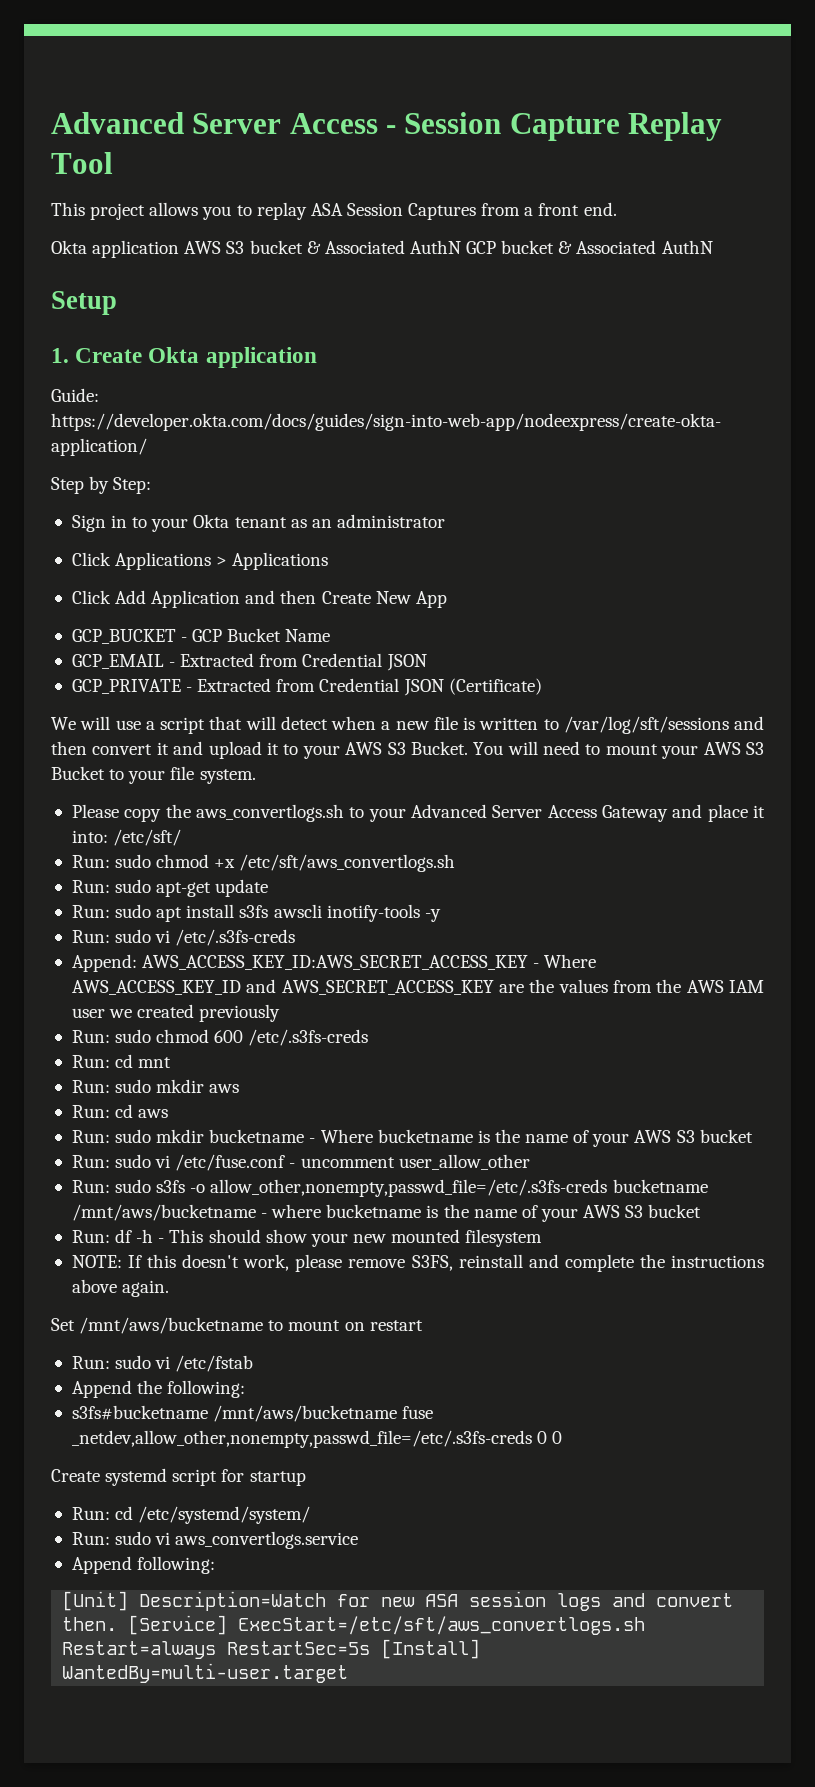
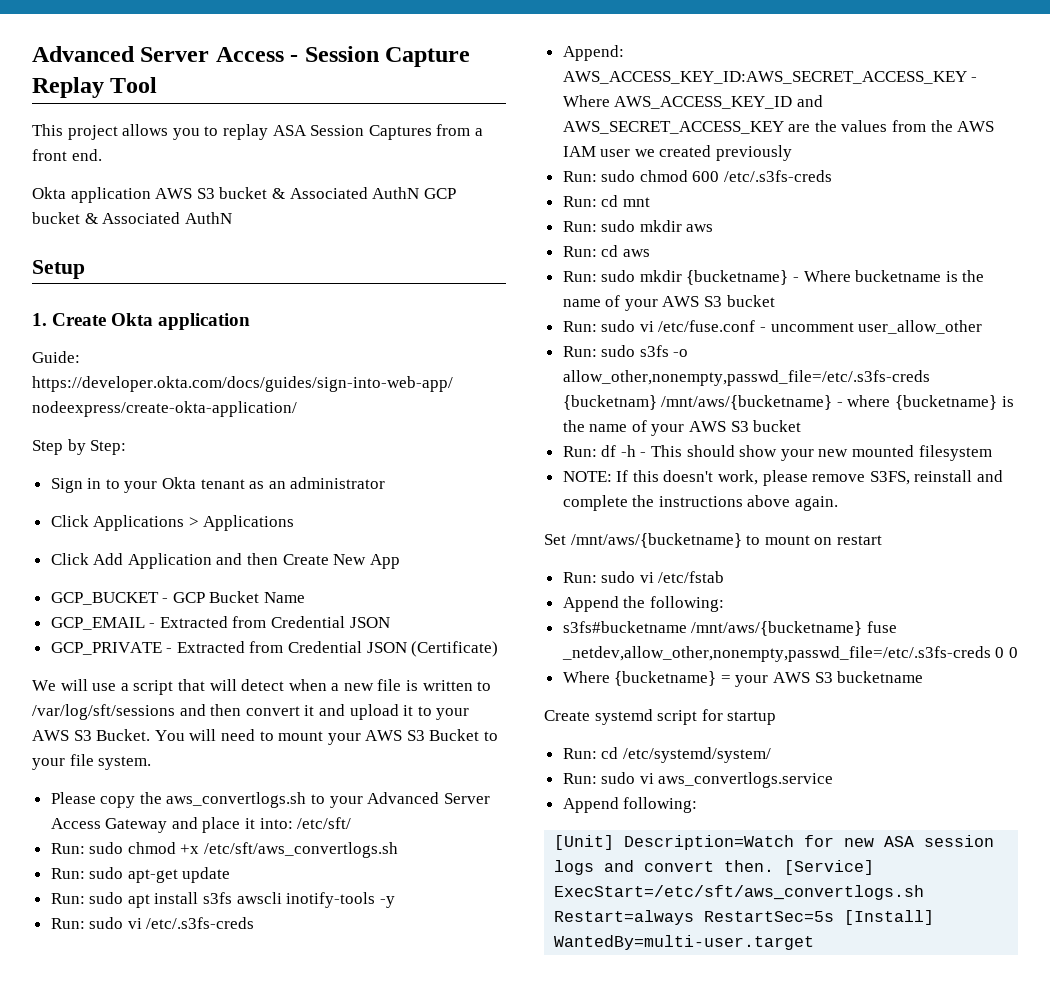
- Run: sudo mkdir bucketname - Where bucketname is the name of your AWS S3 bucket
+ Run: sudo mkdir {bucketname} - Where bucketname is the name of your AWS S3 bucket
- Run: sudo s3fs -o allow_other,nonempty,passwd_file=/etc/.s3fs-creds bucketname /mnt/aws/bucketname - where bucketname is the name of your AWS S3 bucket
+ Run: sudo s3fs -o allow_other,nonempty,passwd_file=/etc/.s3fs-creds {bucketnam} /mnt/aws/{bucketname} - where {bucketname} is the name of your AWS S3 bucket
- Set /mnt/aws/bucketname to mount on restart
+ Set /mnt/aws/{bucketname} to mount on restart
- s3fs#bucketname /mnt/aws/bucketname fuse _netdev,allow_other,nonempty,passwd_file=/etc/.s3fs-creds 0 0
+ s3fs#bucketname /mnt/aws/{bucketname} fuse _netdev,allow_other,nonempty,passwd_file=/etc/.s3fs-creds 0 0
+ Where {bucketname} = your AWS S3 bucketname

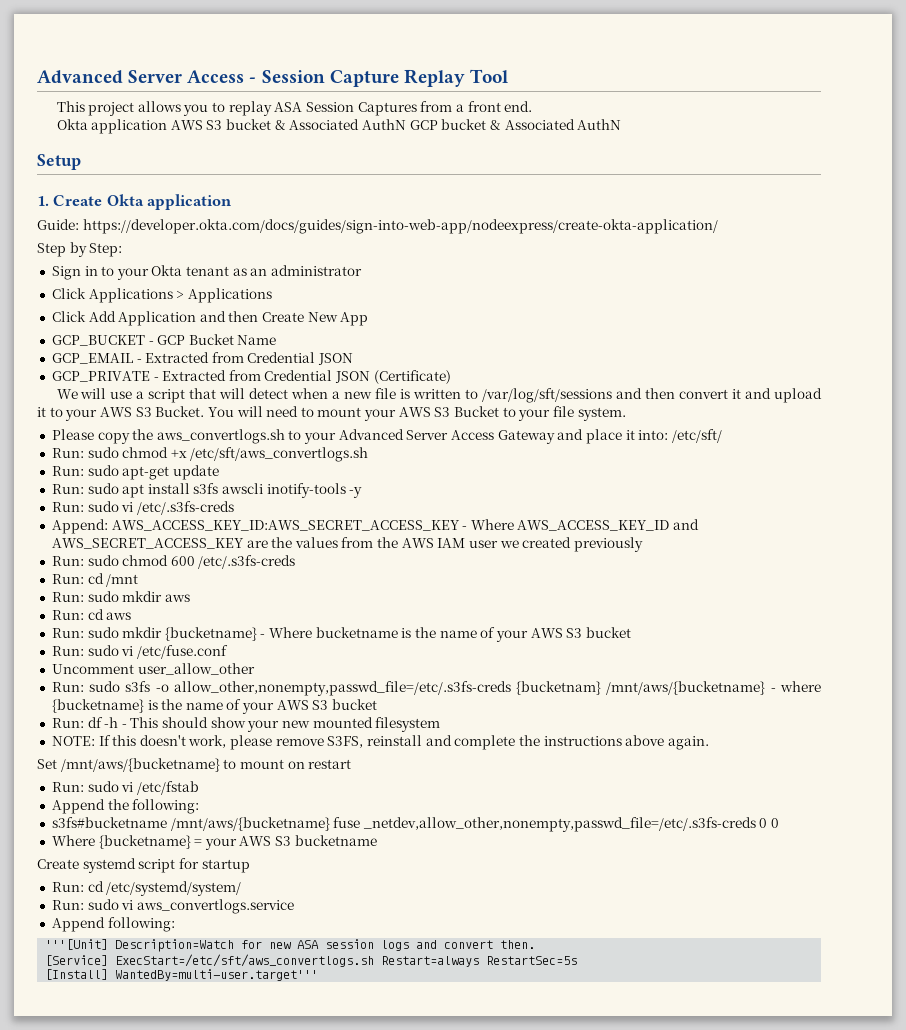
- Run: cd mnt
+ Run: cd /mnt
- Run: sudo vi /etc/fuse.conf - uncomment user_allow_other
+ Run: sudo vi /etc/fuse.conf
+ Uncomment user_allow_other
- [Unit] Description=Watch for new ASA session logs and convert then. [Service] ExecStart=/etc/sft/aws_convertlogs.sh Restart=always RestartSec=5s [Install] WantedBy=multi-user.target
+ '''[Unit] Description=Watch for new ASA session logs and convert then.
+ [Service] ExecStart=/etc/sft/aws_convertlogs.sh Restart=always RestartSec=5s
+ [Install] WantedBy=multi-user.target'''

